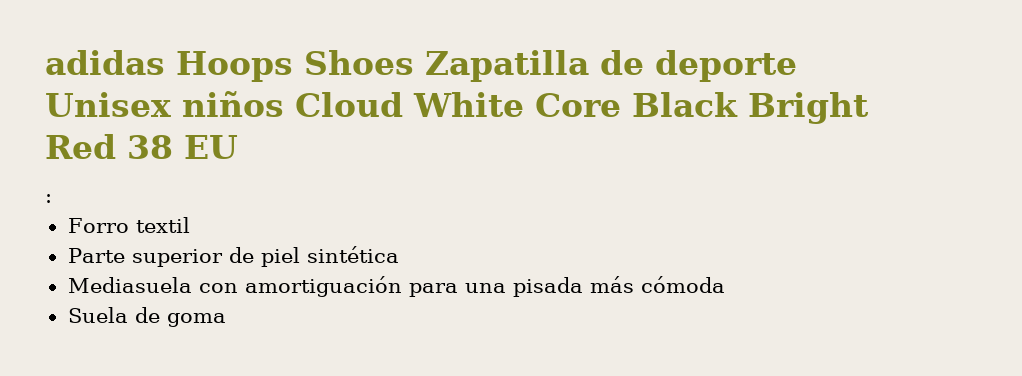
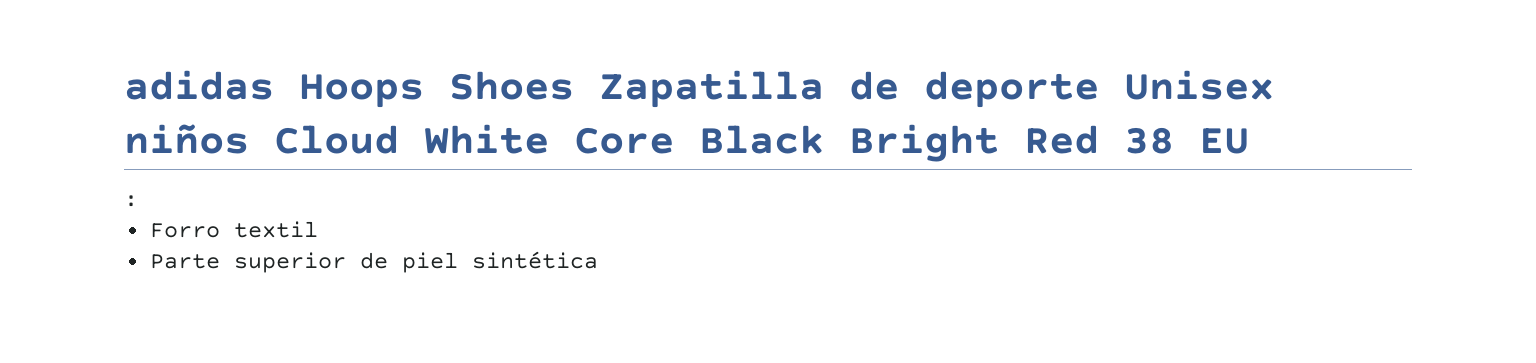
- Mediasuela con amortiguación para una pisada más cómoda
- Suela de goma

